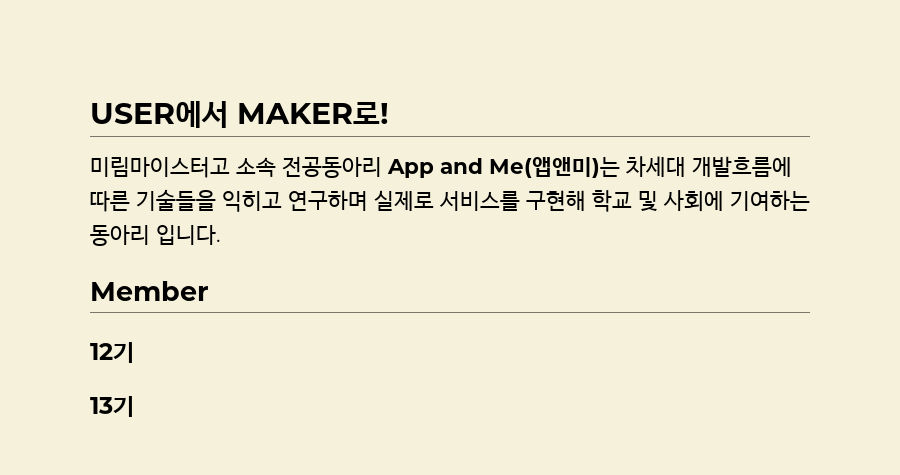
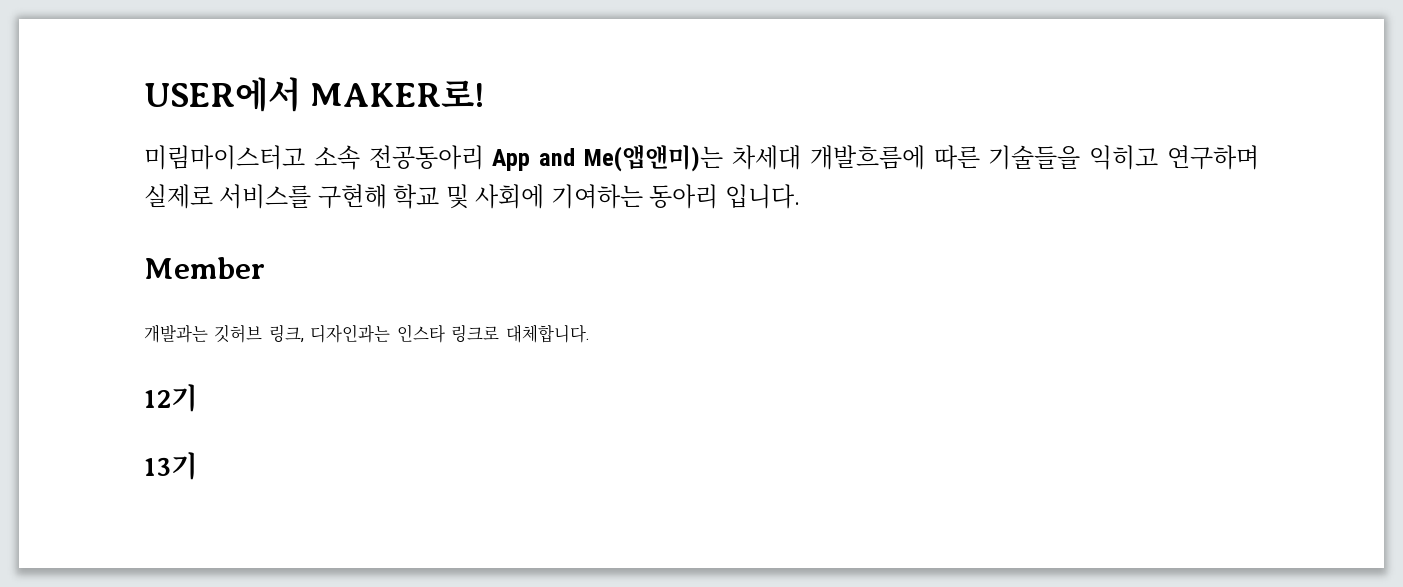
+ 개발과는 깃허브 링크, 디자인과는 인스타 링크로 대체합니다.

